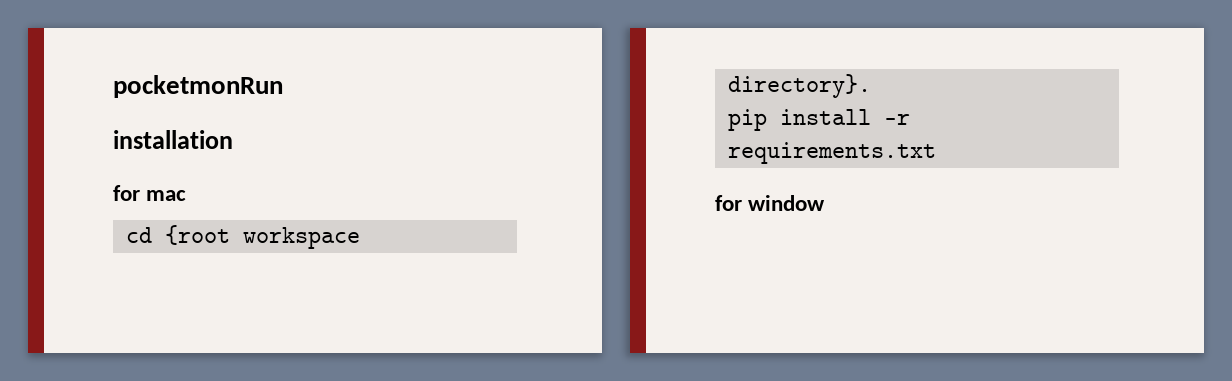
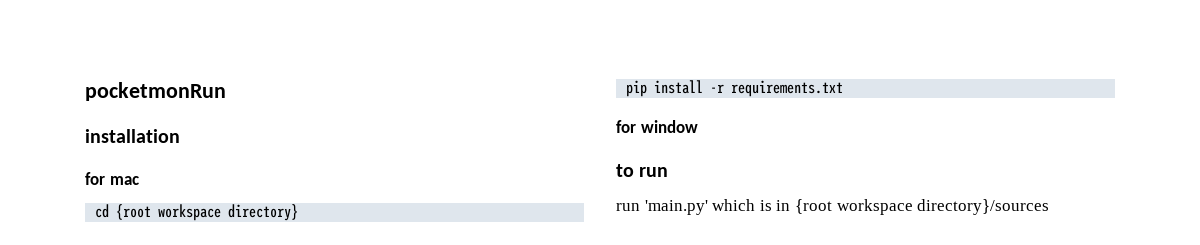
- cd {root workspace directory}.
+ cd {root workspace directory}
+ to run
+ run 'main.py' which is in {root workspace directory}/sources

